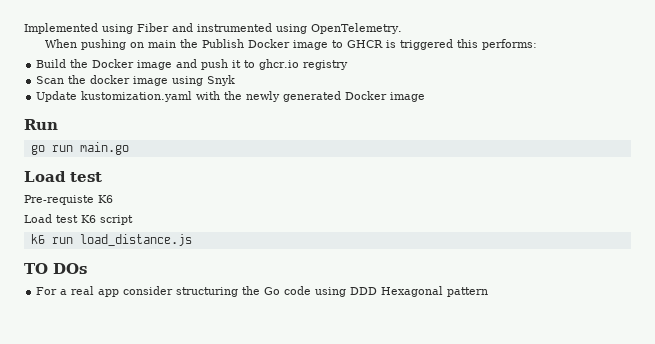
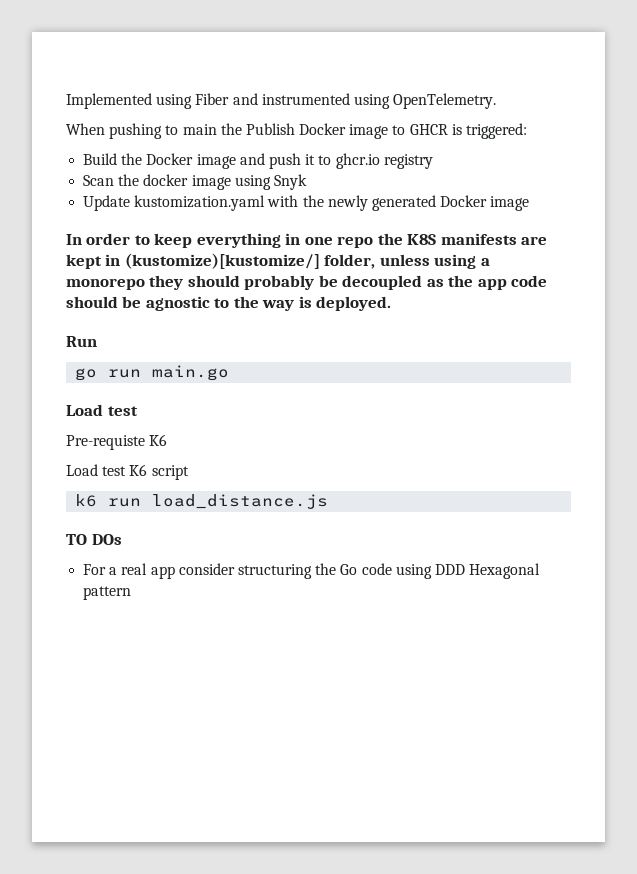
- When pushing on main the Publish Docker image to GHCR is triggered this performs:
+ When pushing to main the Publish Docker image to GHCR is triggered:
+ In order to keep everything in one repo the K8S manifests are kept in (kustomize)[kustomize/] folder, unless using a monorepo they should probably be decoupled as the app code should be agnostic to the way is deployed.

